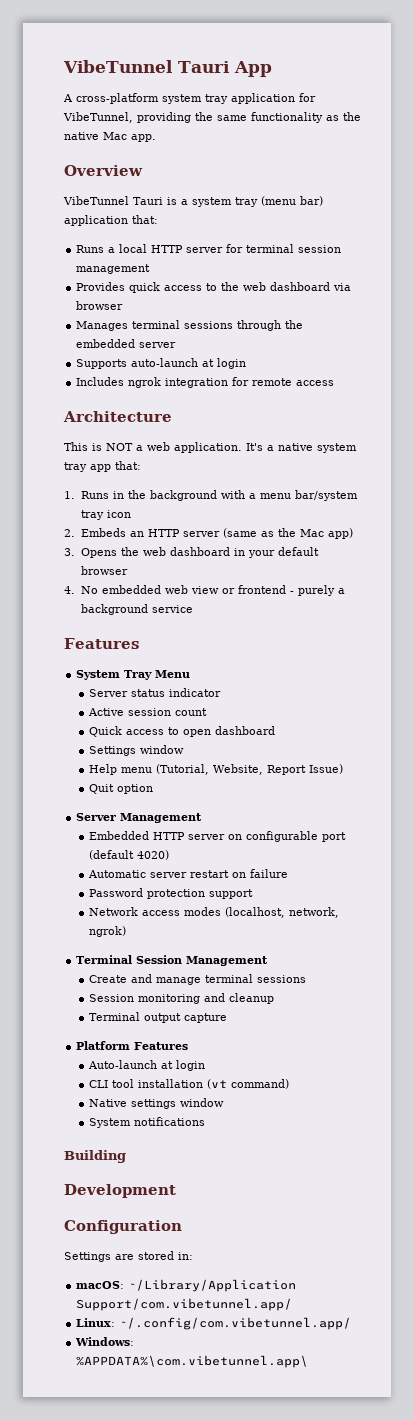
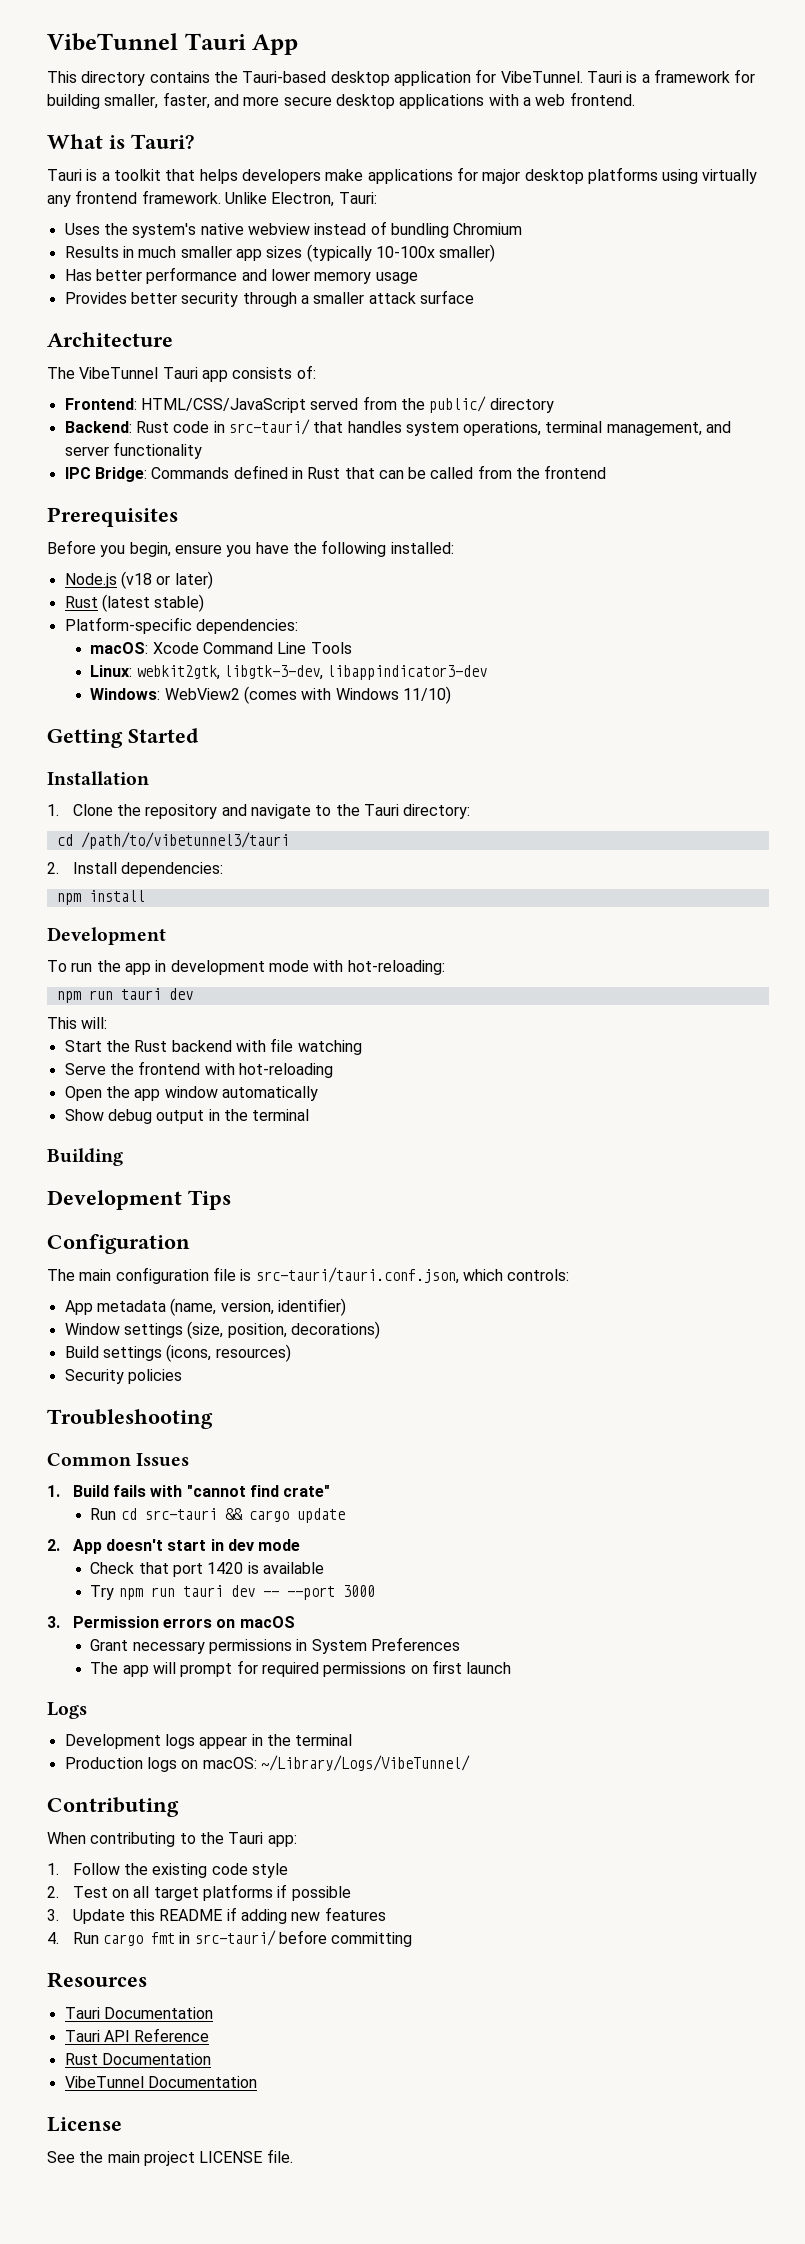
- A cross-platform system tray application for VibeTunnel, providing the same functionality as the native Mac app.
- Overview
- VibeTunnel Tauri is a system tray (menu bar) application that:
- Runs a local HTTP server for terminal session management
- Provides quick access to the web dashboard via browser
- Manages terminal sessions through the embedded server
- Supports auto-launch at login
- Includes ngrok integration for remote access
+ This directory contains the Tauri-based desktop application for VibeTunnel. Tauri is a framework for building smaller, faster, and more secure desktop applications with a web frontend.
+ What is Tauri?
+ Tauri is a toolkit that helps developers make applications for major desktop platforms using virtually any frontend framework. Unlike Electron, Tauri:
+ Uses the system's native webview instead of bundling Chromium
+ Results in much smaller app sizes (typically 10-100x smaller)
+ Has better performance and lower memory usage
+ Provides better security through a smaller attack surface
  Architecture
- This is NOT a web application. It's a native system tray app that:
- 1. Runs in the background with a menu bar/system tray icon
- 2. Embeds an HTTP server (same as the Mac app)
- 3. Opens the web dashboard in your default browser
- 4. No embedded web view or frontend - purely a background service
- Features
- System Tray Menu
- Server status indicator
- Active session count
- Quick access to open dashboard
- Settings window
- Help menu (Tutorial, Website, Report Issue)
- Quit option
- Server Management
- Embedded HTTP server on configurable port (default 4020)
- Automatic server restart on failure
- Password protection support
- Network access modes (localhost, network, ngrok)
- Terminal Session Management
- Create and manage terminal sessions
- Session monitoring and cleanup
- Terminal output capture
- Platform Features
- Auto-launch at login
- CLI tool installation (vt command)
- Native settings window
- System notifications
+ The VibeTunnel Tauri app consists of:
+ Frontend: HTML/CSS/JavaScript served from the public/ directory
+ Backend: Rust code in src-tauri/ that handles system operations, terminal management, and server functionality
+ IPC Bridge: Commands defined in Rust that can be called from the frontend
+ Prerequisites
+ Before you begin, ensure you have the following installed:
+ Node.js (v18 or later)
+ Rust (latest stable)
+ Platform-specific dependencies:
+ macOS: Xcode Command Line Tools
+ Linux: webkit2gtk, libgtk-3-dev, libappindicator3-dev
+ Windows: WebView2 (comes with Windows 11/10)
+ Getting Started
+ Installation
+ 1. Clone the repository and navigate to the Tauri directory:
+ cd /path/to/vibetunnel3/tauri
+ 2. Install dependencies:
+ npm install
+ Development
+ To run the app in development mode with hot-reloading:
+ npm run tauri dev
+ This will:
+ Start the Rust backend with file watching
+ Serve the frontend with hot-reloading
+ Open the app window automatically
+ Show debug output in the terminal
- Development
+ Development Tips
- Settings are stored in:
- macOS: ~/Library/Application Support/com.vibetunnel.app/
- Linux: ~/.config/com.vibetunnel.app/
- Windows: %APPDATA%\com.vibetunnel.app\
+ The main configuration file is src-tauri/tauri.conf.json, which controls:
+ App metadata (name, version, identifier)
+ Window settings (size, position, decorations)
+ Build settings (icons, resources)
+ Security policies
+ Troubleshooting
+ Common Issues
+ 1. Build fails with "cannot find crate"
+ Run cd src-tauri && cargo update
+ 2. App doesn't start in dev mode
+ Check that port 1420 is available
+ Try npm run tauri dev -- --port 3000
+ 3. Permission errors on macOS
+ Grant necessary permissions in System Preferences
+ The app will prompt for required permissions on first launch
+ Logs
+ Development logs appear in the terminal
+ Production logs on macOS: ~/Library/Logs/VibeTunnel/
+ Contributing
+ When contributing to the Tauri app:
+ 1. Follow the existing code style
+ 2. Test on all target platforms if possible
+ 3. Update this README if adding new features
+ 4. Run cargo fmt in src-tauri/ before committing
+ Resources
+ Tauri Documentation
+ Tauri API Reference
+ Rust Documentation
+ VibeTunnel Documentation
+ License
+ See the main project LICENSE file.

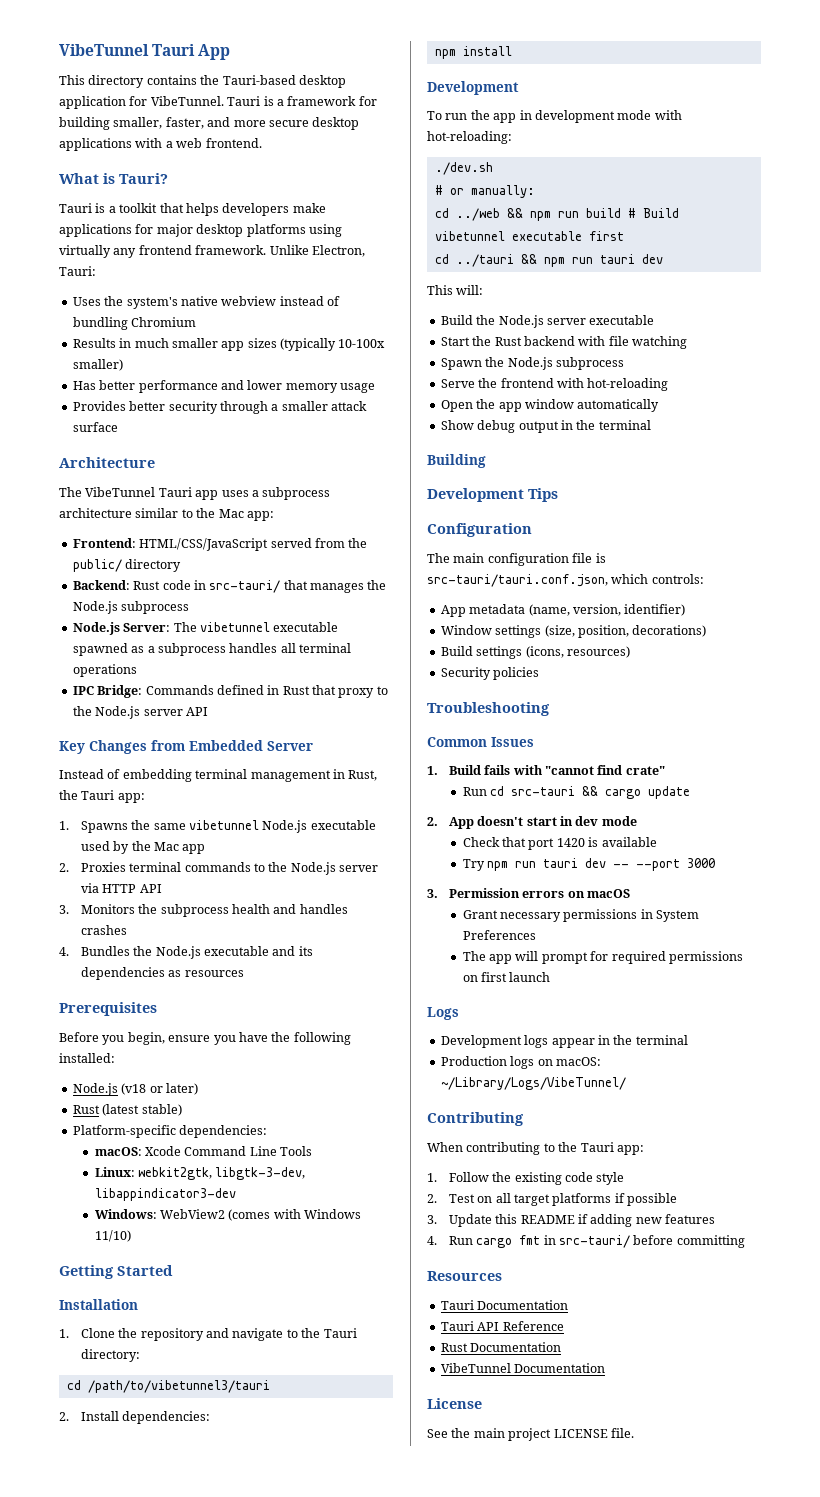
- The VibeTunnel Tauri app consists of:
+ The VibeTunnel Tauri app uses a subprocess architecture similar to the Mac app:
- Backend: Rust code in src-tauri/ that handles system operations, terminal management, and server functionality
+ Backend: Rust code in src-tauri/ that manages the Node.js subprocess
+ Node.js Server: The vibetunnel executable spawned as a subprocess handles all terminal operations
- IPC Bridge: Commands defined in Rust that can be called from the frontend
+ IPC Bridge: Commands defined in Rust that proxy to the Node.js server API
+ Key Changes from Embedded Server
+ Instead of embedding terminal management in Rust, the Tauri app:
+ 1. Spawns the same vibetunnel Node.js executable used by the Mac app
+ 2. Proxies terminal commands to the Node.js server via HTTP API
+ 3. Monitors the subprocess health and handles crashes
+ 4. Bundles the Node.js executable and its dependencies as resources
  To run the app in development mode with hot-reloading:
- npm run tauri dev
+ ./dev.sh
+ # or manually:
+ cd ../web && npm run build # Build vibetunnel executable first
+ cd ../tauri && npm run tauri dev
+ Build the Node.js server executable
+ Spawn the Node.js subprocess

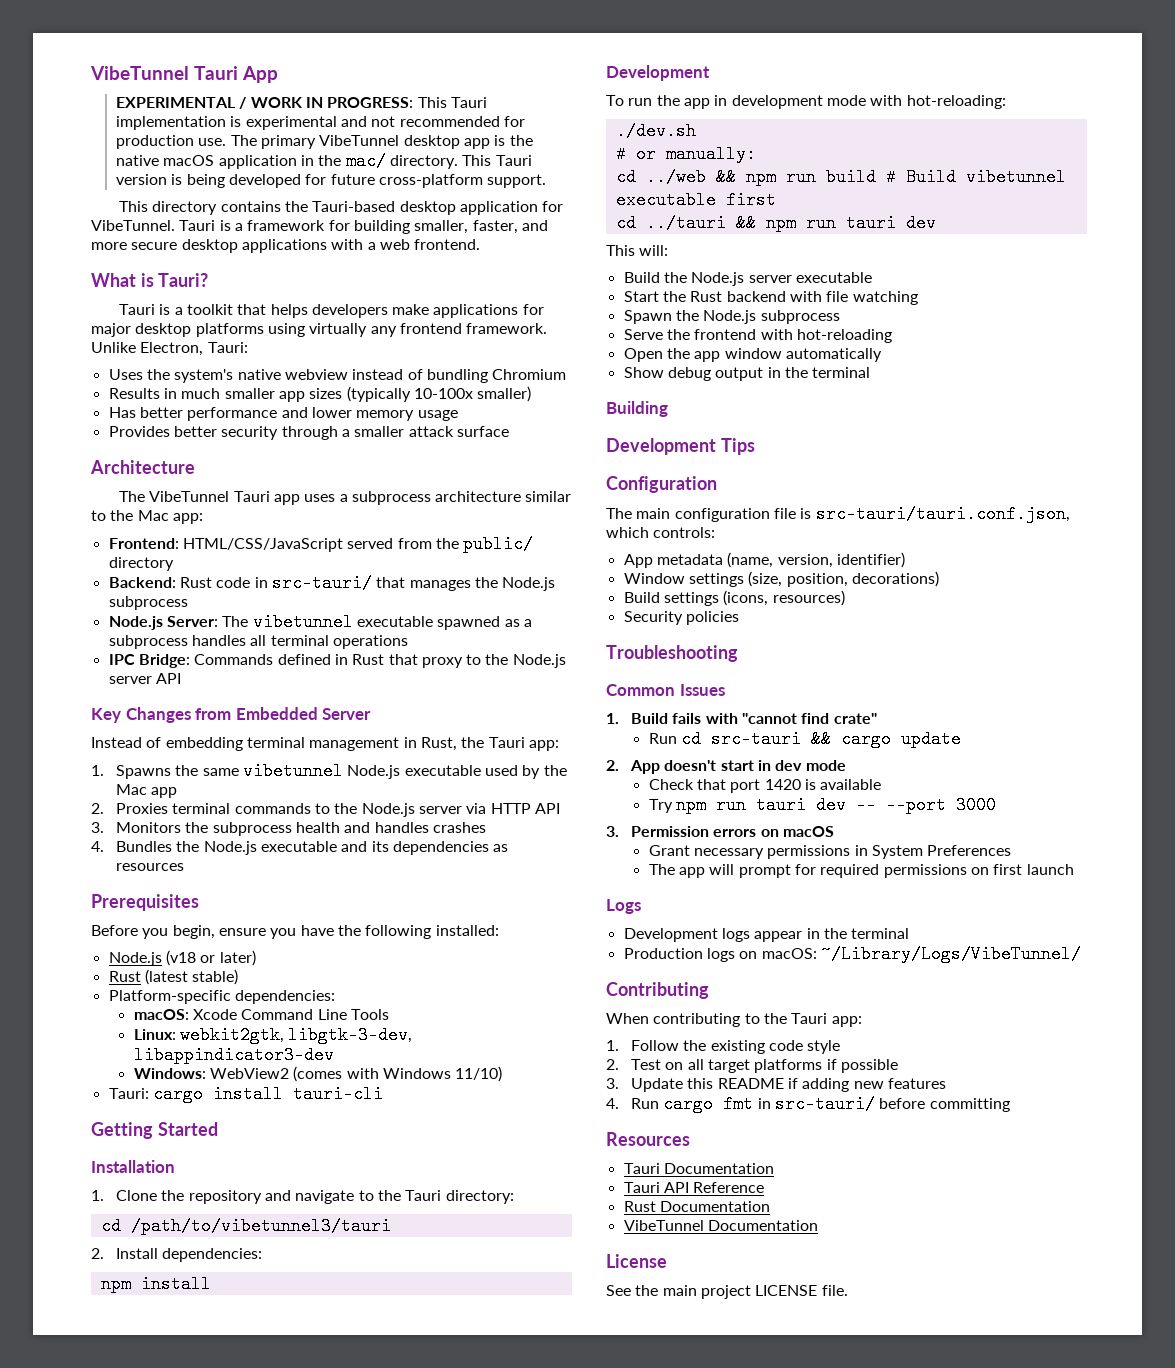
+ EXPERIMENTAL / WORK IN PROGRESS: This Tauri implementation is experimental and not recommended for production use. The primary VibeTunnel desktop app is the native macOS application in the mac/ directory. This Tauri version is being developed for future cross-platform support.
+ Tauri: cargo install tauri-cli

